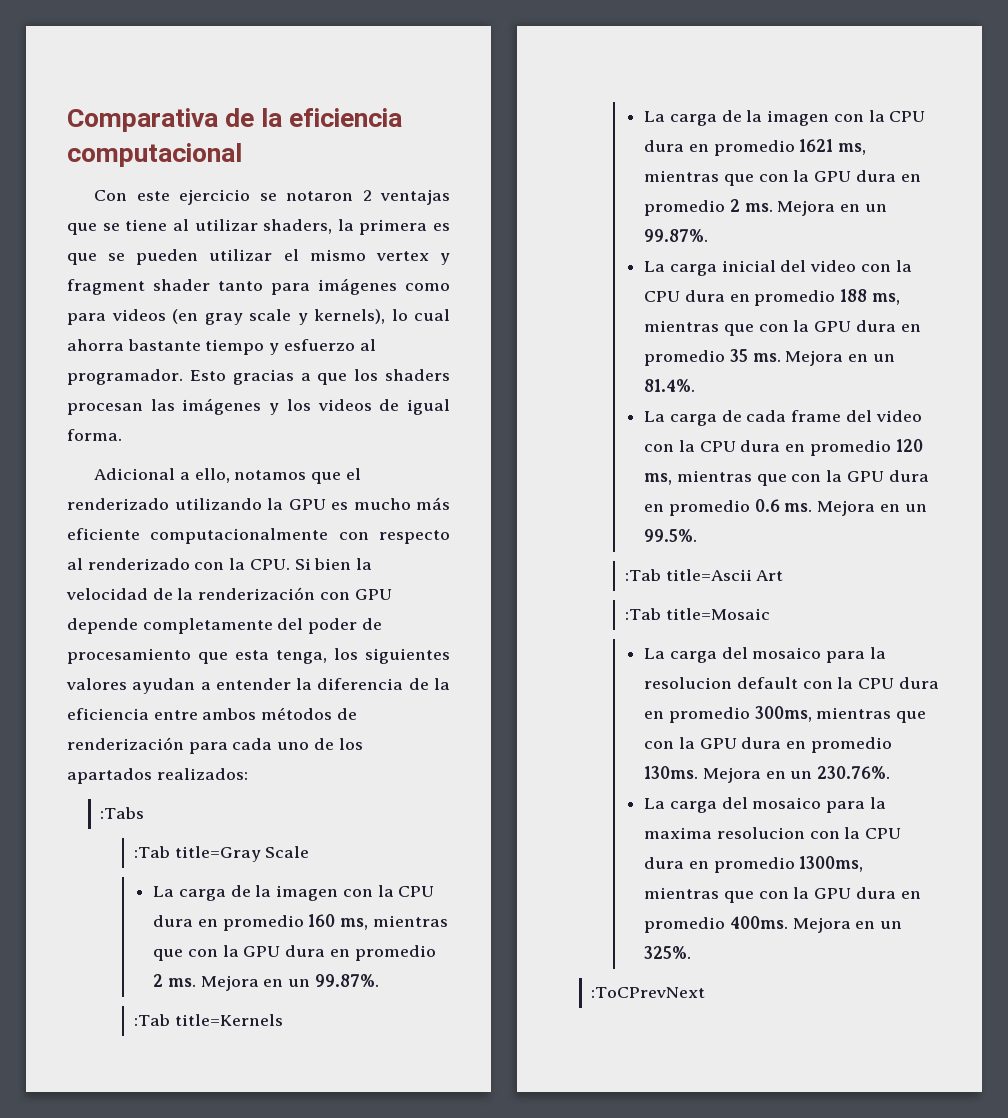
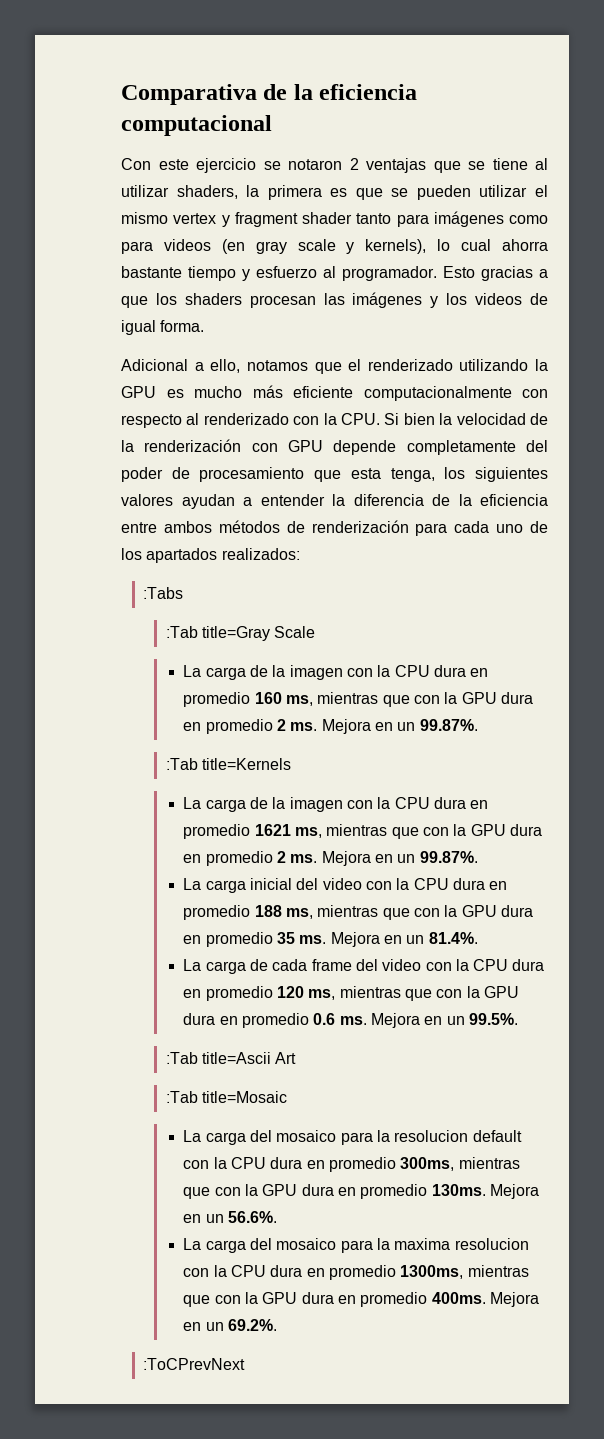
- Mejora en un 230.76%.
+ Mejora en un 56.6%.
- Mejora en un 325%.
+ Mejora en un 69.2%.

